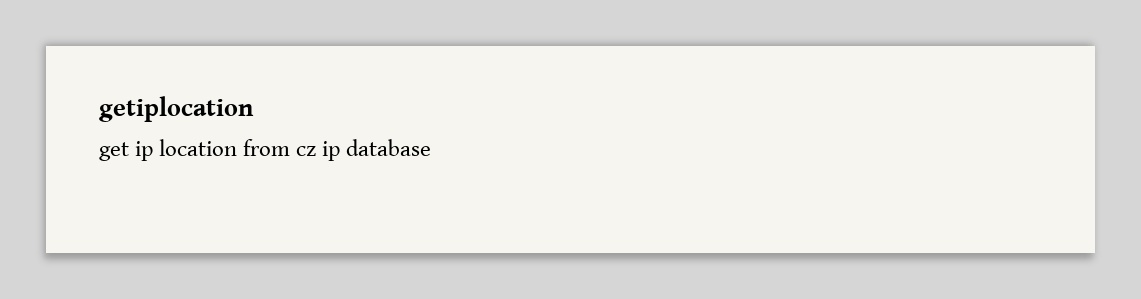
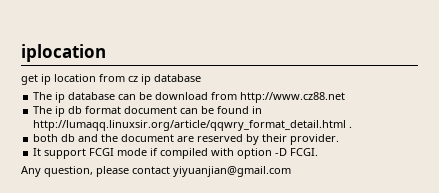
- getiplocation
+ iplocation
+ The ip database can be download from http://www.cz88.net
+ The ip db format document can be found in http://lumaqq.linuxsir.org/article/qqwry_format_detail.html .
+ both db and the document are reserved by their provider.
+ It support FCGI mode if compiled with option -D FCGI.
+ Any question, please contact yiyuanjian@gmail.com

